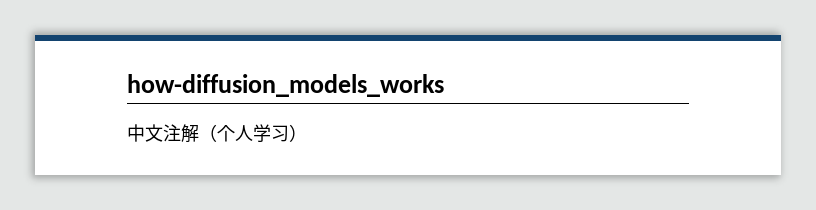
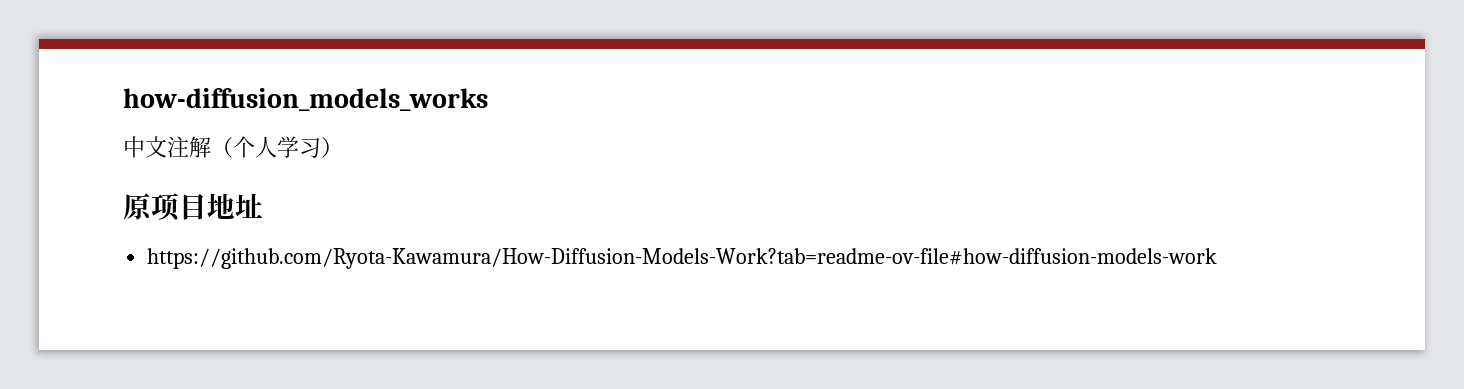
+ 原项目地址
+ https://github.com/Ryota-Kawamura/How-Diffusion-Models-Work?tab=readme-ov-file#how-diffusion-models-work

